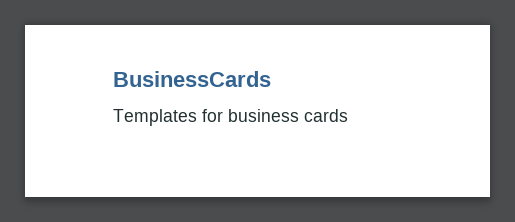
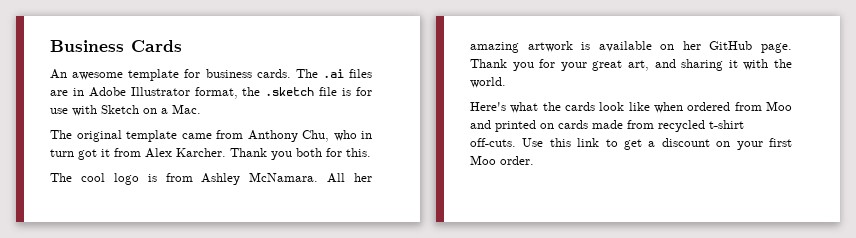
- BusinessCards
- Templates for business cards
+ Business Cards
+ An awesome template for business cards. The .ai files are in Adobe Illustrator format, the .sketch file is for use with Sketch on a Mac.
+ The original template came from Anthony Chu, who in turn got it from Alex Karcher. Thank you both for this.
+ The cool logo is from Ashley McNamara. All her amazing artwork is available on her GitHub page. Thank you for your great art, and sharing it with the world.
+ Here's what the cards look like when ordered from Moo and printed on cards made from recycled t-shirt off-cuts. Use this link to get a discount on your first Moo order.

